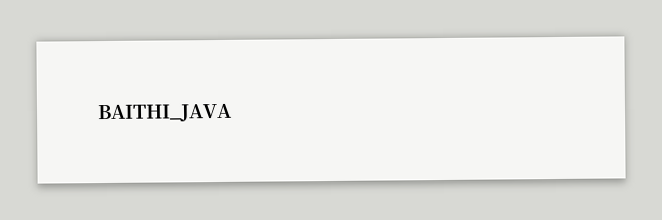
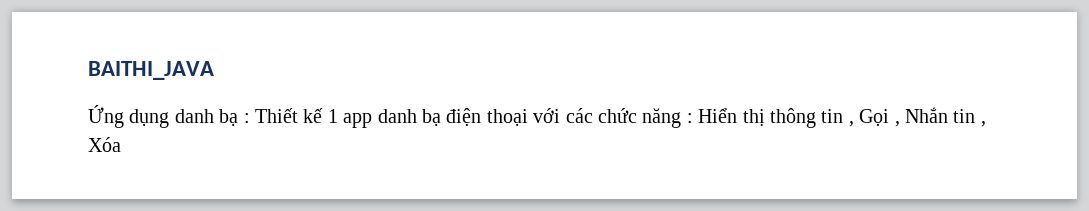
+ Ứng dụng danh bạ : Thiết kế 1 app danh bạ điện thoại với các chức năng : Hiển thị thông tin , Gọi , Nhắn tin , Xóa

